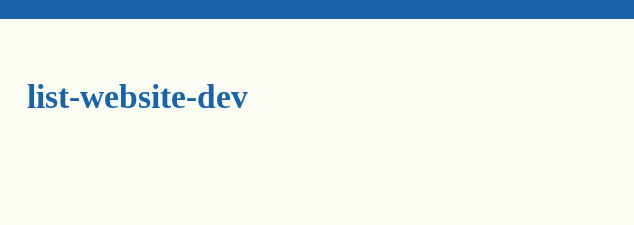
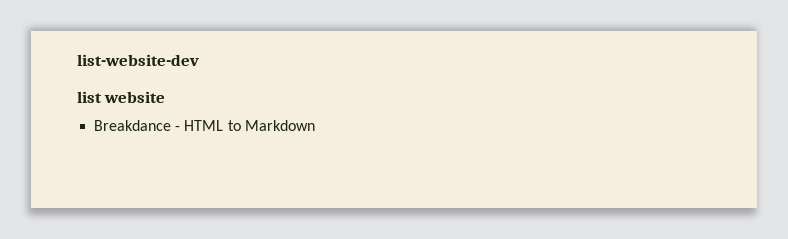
+ list website
+ Breakdance - HTML to Markdown

